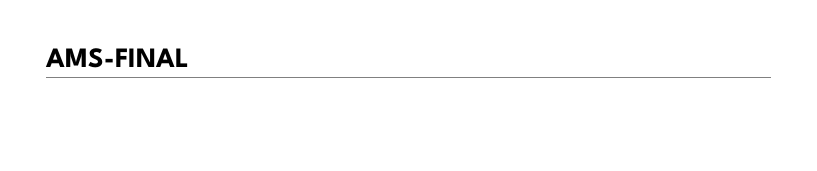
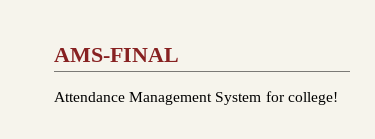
+ Attendance Management System for college!

